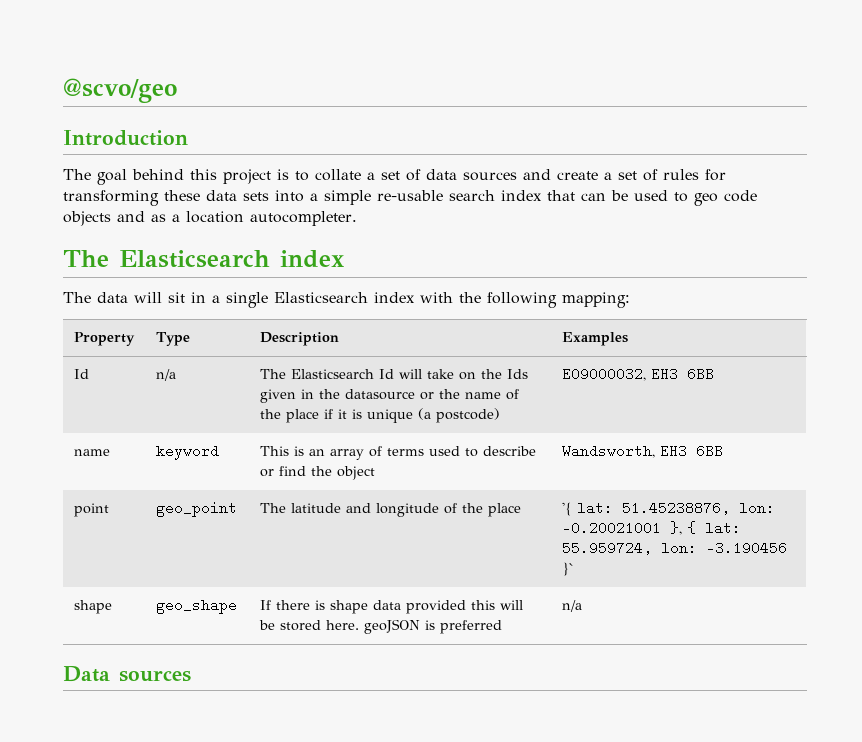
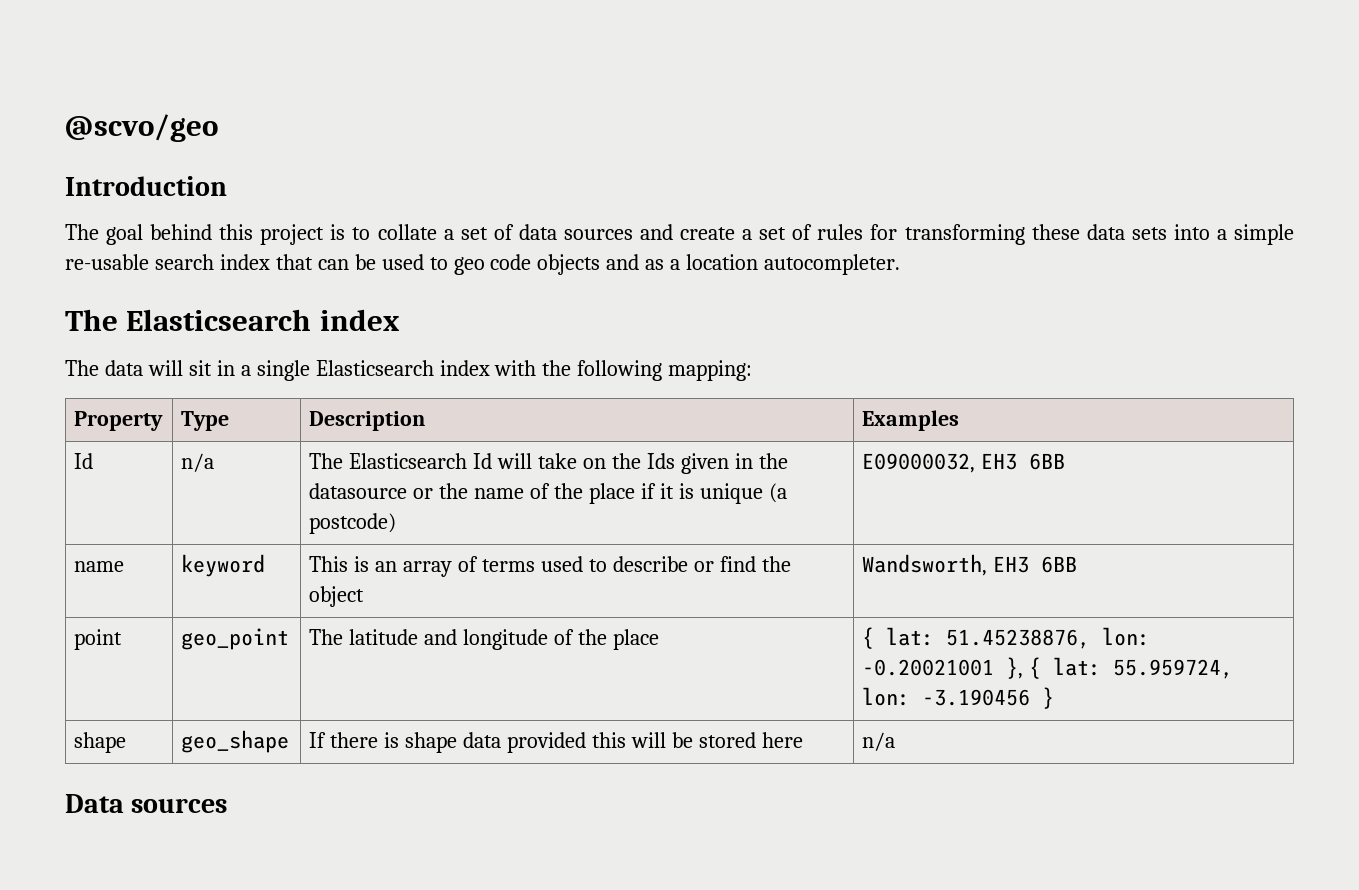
- point | geo_point | The latitude and longitude of the place | '{ lat: 51.45238876, lon: -0.20021001 }, { lat: 55.959724, lon: -3.190456 }`
+ point | geo_point | The latitude and longitude of the place | { lat: 51.45238876, lon: -0.20021001 }, { lat: 55.959724, lon: -3.190456 }
- shape | geo_shape | If there is shape data provided this will be stored here. geoJSON is preferred | n/a
+ shape | geo_shape | If there is shape data provided this will be stored here | n/a

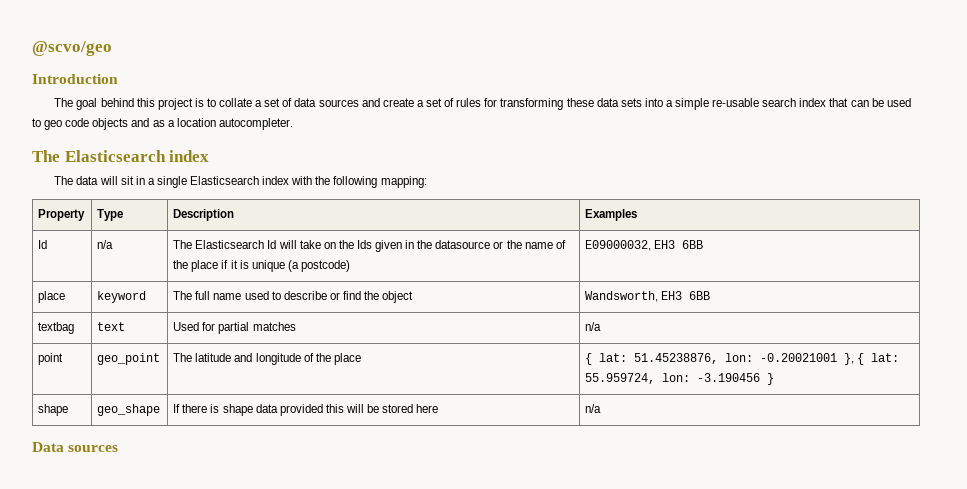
- name | keyword | This is an array of terms used to describe or find the object | Wandsworth, EH3 6BB
+ place | keyword | The full name used to describe or find the object | Wandsworth, EH3 6BB
+ textbag | text | Used for partial matches | n/a

